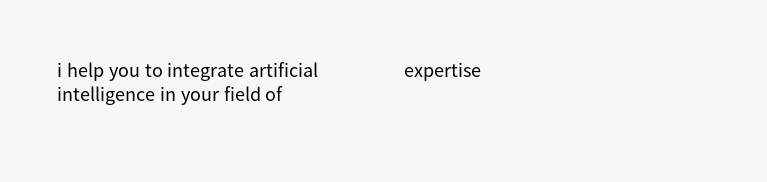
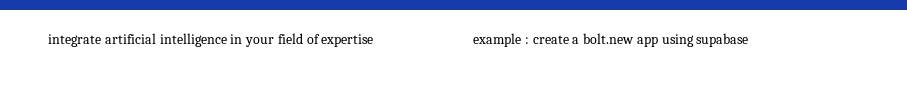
- i help you to integrate artificial intelligence in your field of expertise
+ integrate artificial intelligence in your field of expertise
+ example : create a bolt.new app using supabase

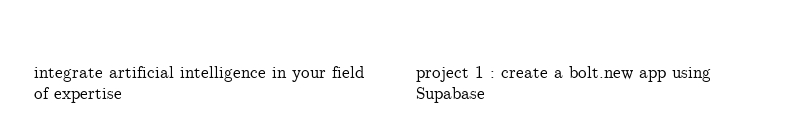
- example : create a bolt.new app using supabase
+ project 1 : create a bolt.new app using Supabase

